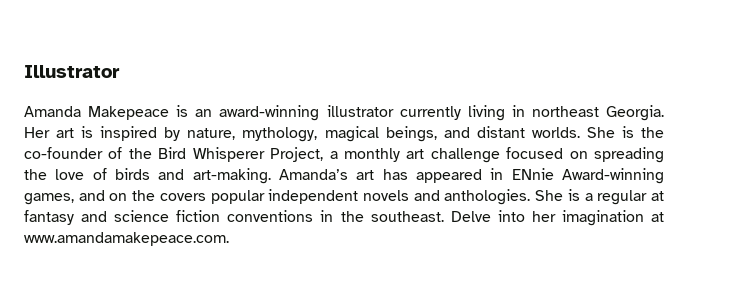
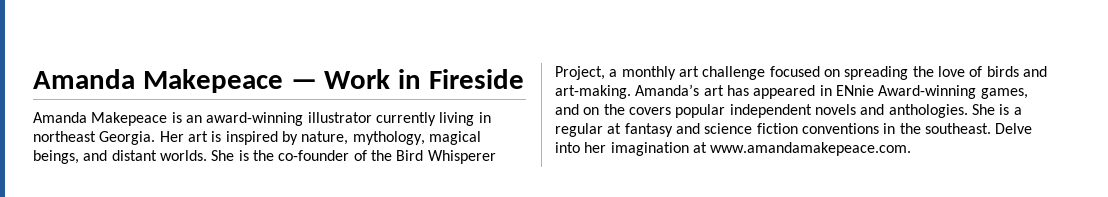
- Illustrator
+ Amanda Makepeace — Work in Fireside

